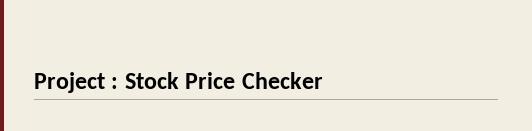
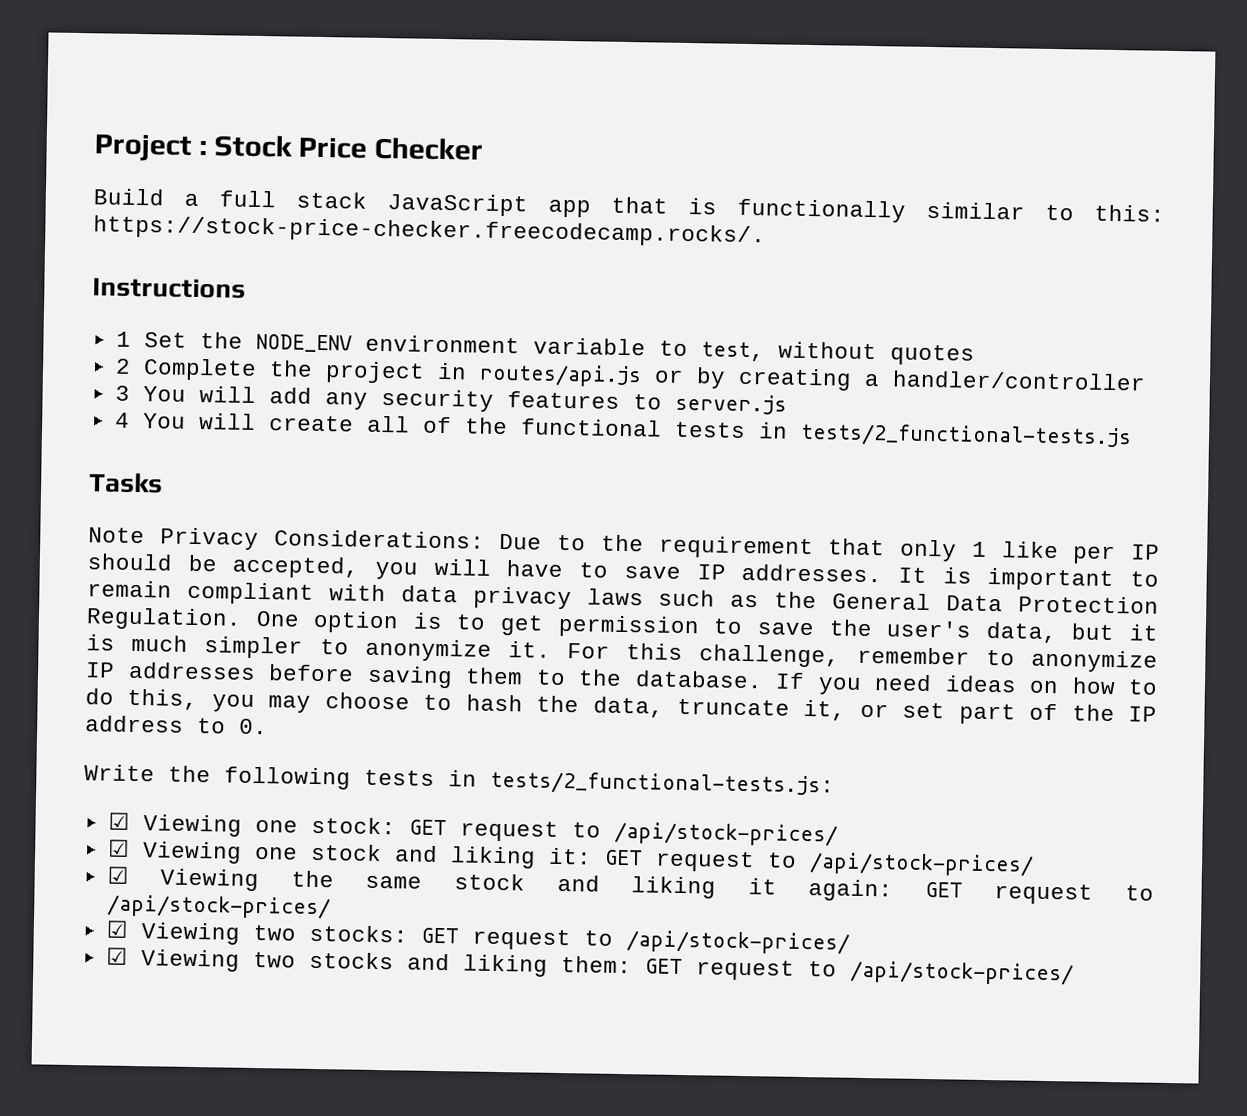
+ Build a full stack JavaScript app that is functionally similar to this: https://stock-price-checker.freecodecamp.rocks/.
+ Instructions
+ 1 Set the NODE_ENV environment variable to test, without quotes
+ 2 Complete the project in routes/api.js or by creating a handler/controller
+ 3 You will add any security features to server.js
+ 4 You will create all of the functional tests in tests/2_functional-tests.js
+ Tasks
+ Note Privacy Considerations: Due to the requirement that only 1 like per IP should be accepted, you will have to save IP addresses. It is important to remain compliant with data privacy laws such as the General Data Protection Regulation. One option is to get permission to save the user's data, but it is much simpler to anonymize it. For this challenge, remember to anonymize IP addresses before saving them to the database. If you need ideas on how to do this, you may choose to hash the data, truncate it, or set part of the IP address to 0.
+ Write the following tests in tests/2_functional-tests.js:
+ ☑ Viewing one stock: GET request to /api/stock-prices/
+ ☑ Viewing one stock and liking it: GET request to /api/stock-prices/
+ ☑ Viewing the same stock and liking it again: GET request to /api/stock-prices/
+ ☑ Viewing two stocks: GET request to /api/stock-prices/
+ ☑ Viewing two stocks and liking them: GET request to /api/stock-prices/

